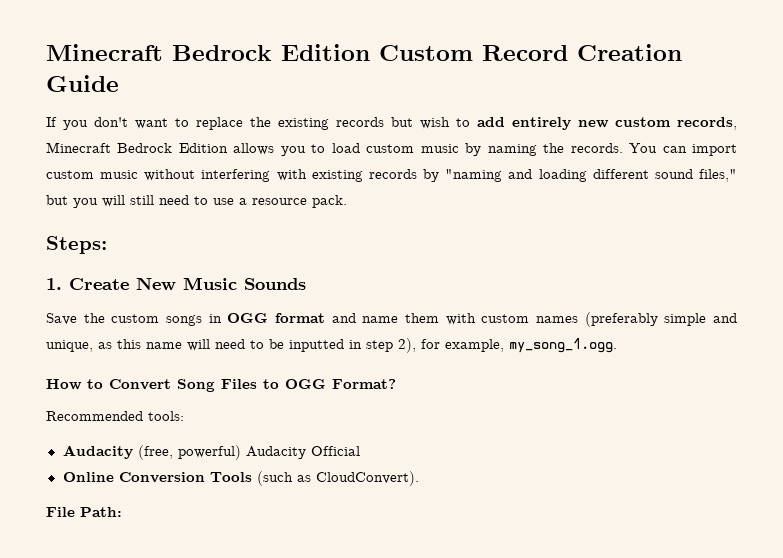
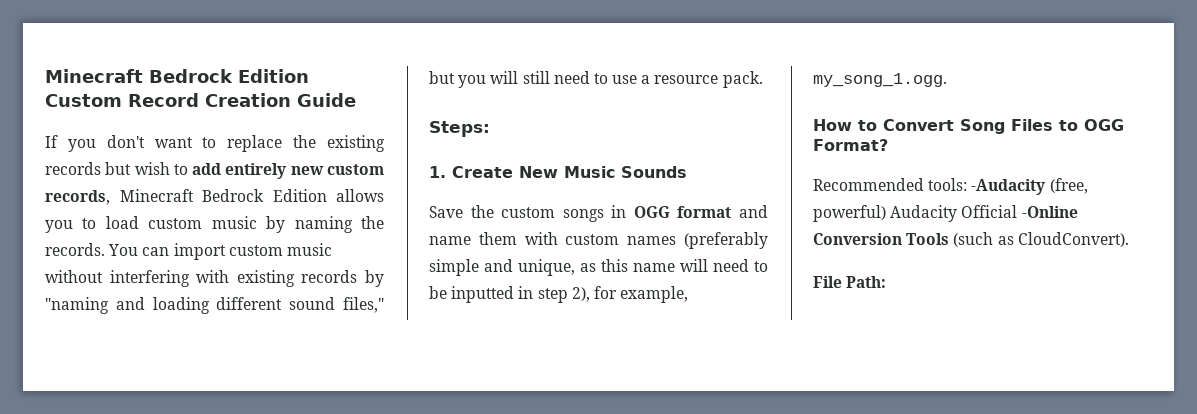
- Recommended tools:
- Audacity (free, powerful) Audacity Official
- Online Conversion Tools (such as CloudConvert).
+ Recommended tools: -Audacity (free, powerful) Audacity Official -Online Conversion Tools (such as CloudConvert).

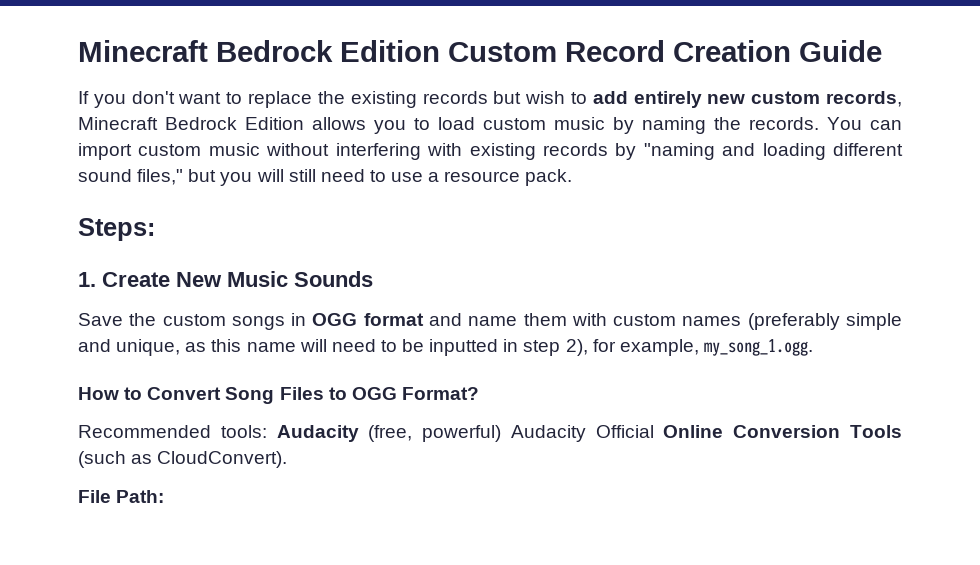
- Recommended tools: -Audacity (free, powerful) Audacity Official -Online Conversion Tools (such as CloudConvert).
+ Recommended tools: Audacity (free, powerful) Audacity Official Online Conversion Tools (such as CloudConvert).

